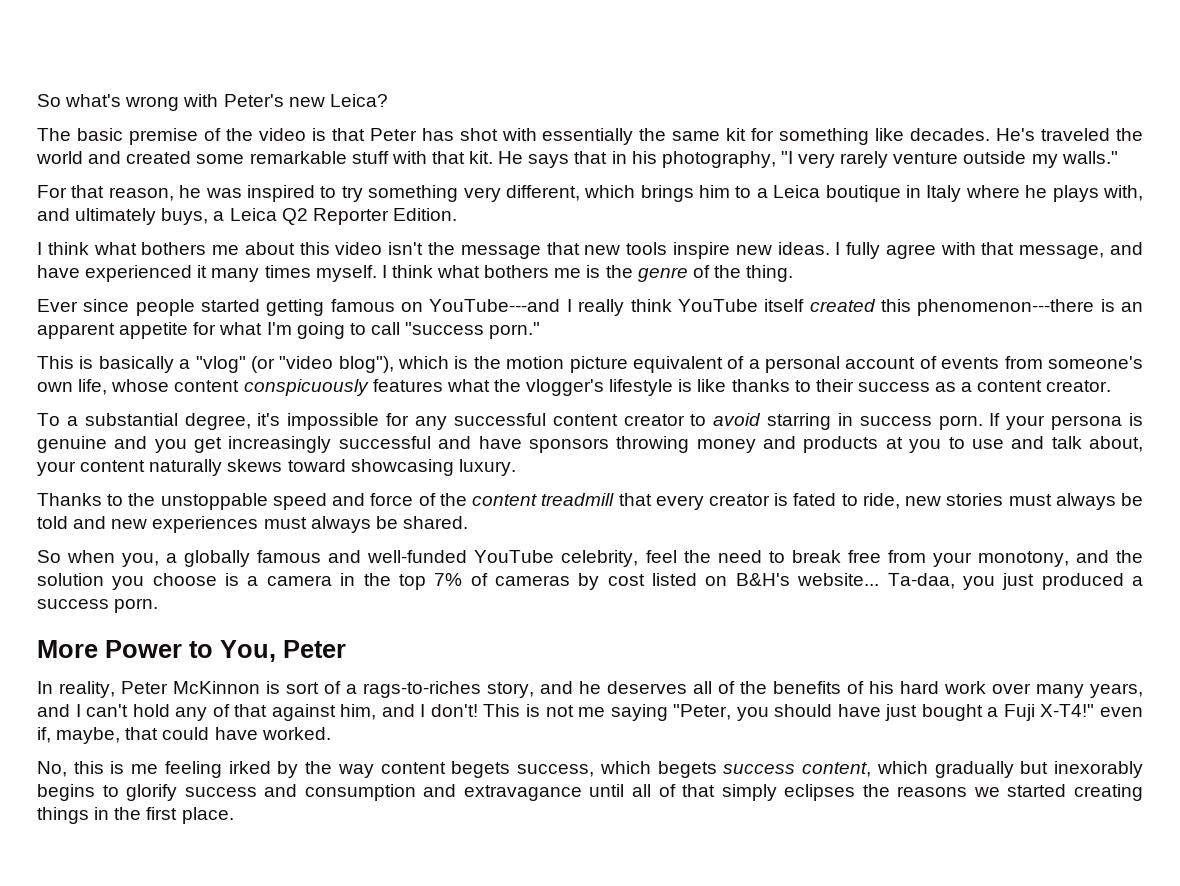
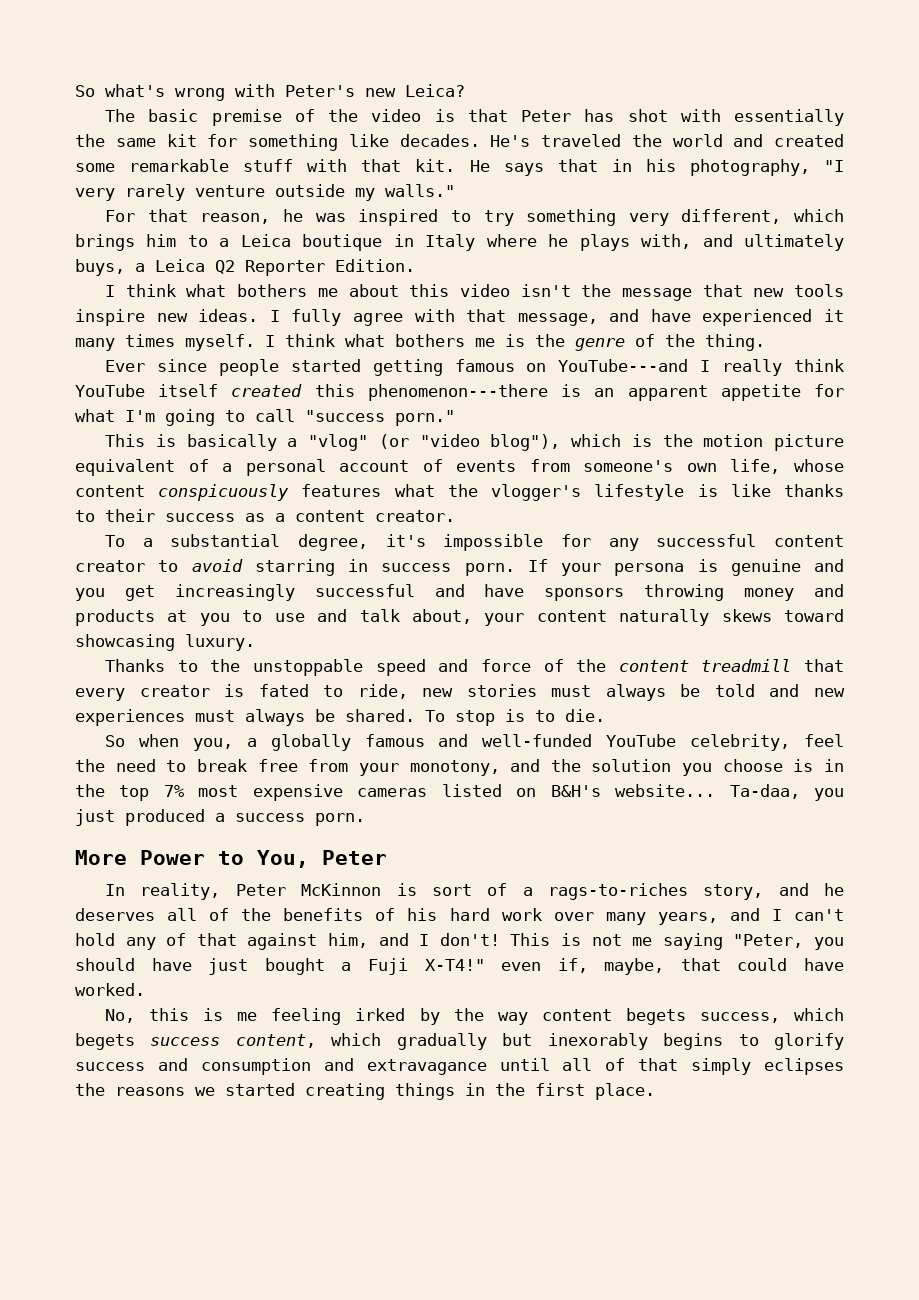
+ To stop is to die.
- So when you, a globally famous and well-funded YouTube celebrity, feel the need to break free from your monotony, and the solution you choose is a camera in the top 7% of cameras by cost listed on B&H's website...
+ So when you, a globally famous and well-funded YouTube celebrity, feel the need to break free from your monotony, and the solution you choose is in the top 7% most expensive cameras listed on B&H's website...

